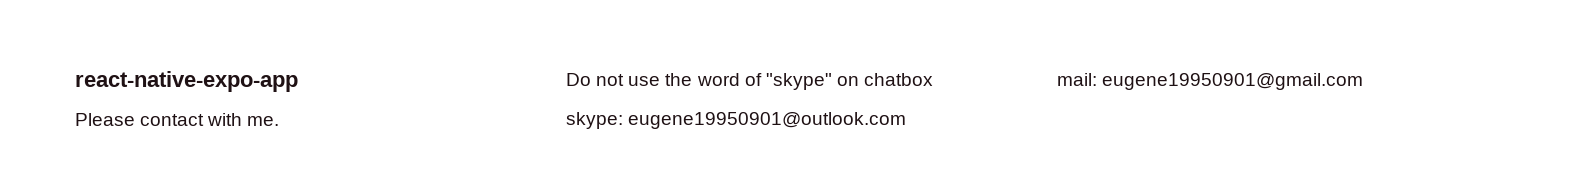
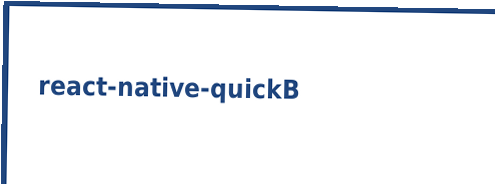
- react-native-expo-app
- Please contact with me.
- Do not use the word of "skype" on chatbox
- skype: eugene19950901@outlook.com
- mail: eugene19950901@gmail.com
+ react-native-quickB

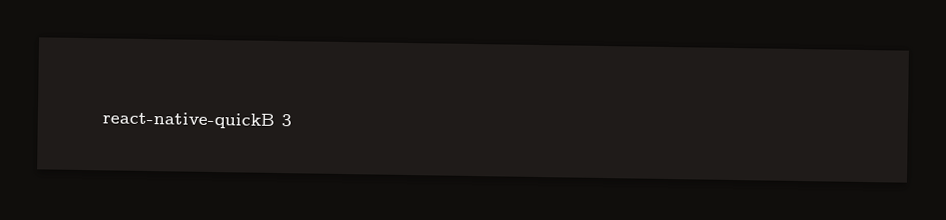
- react-native-quickB
+ react-native-quickB 3

